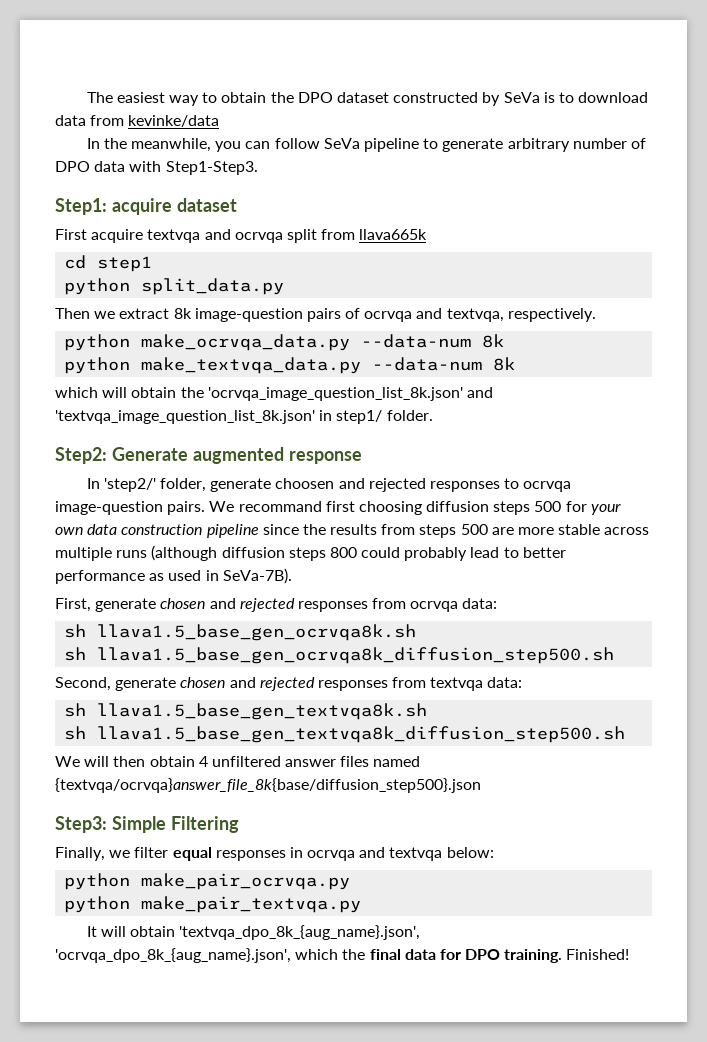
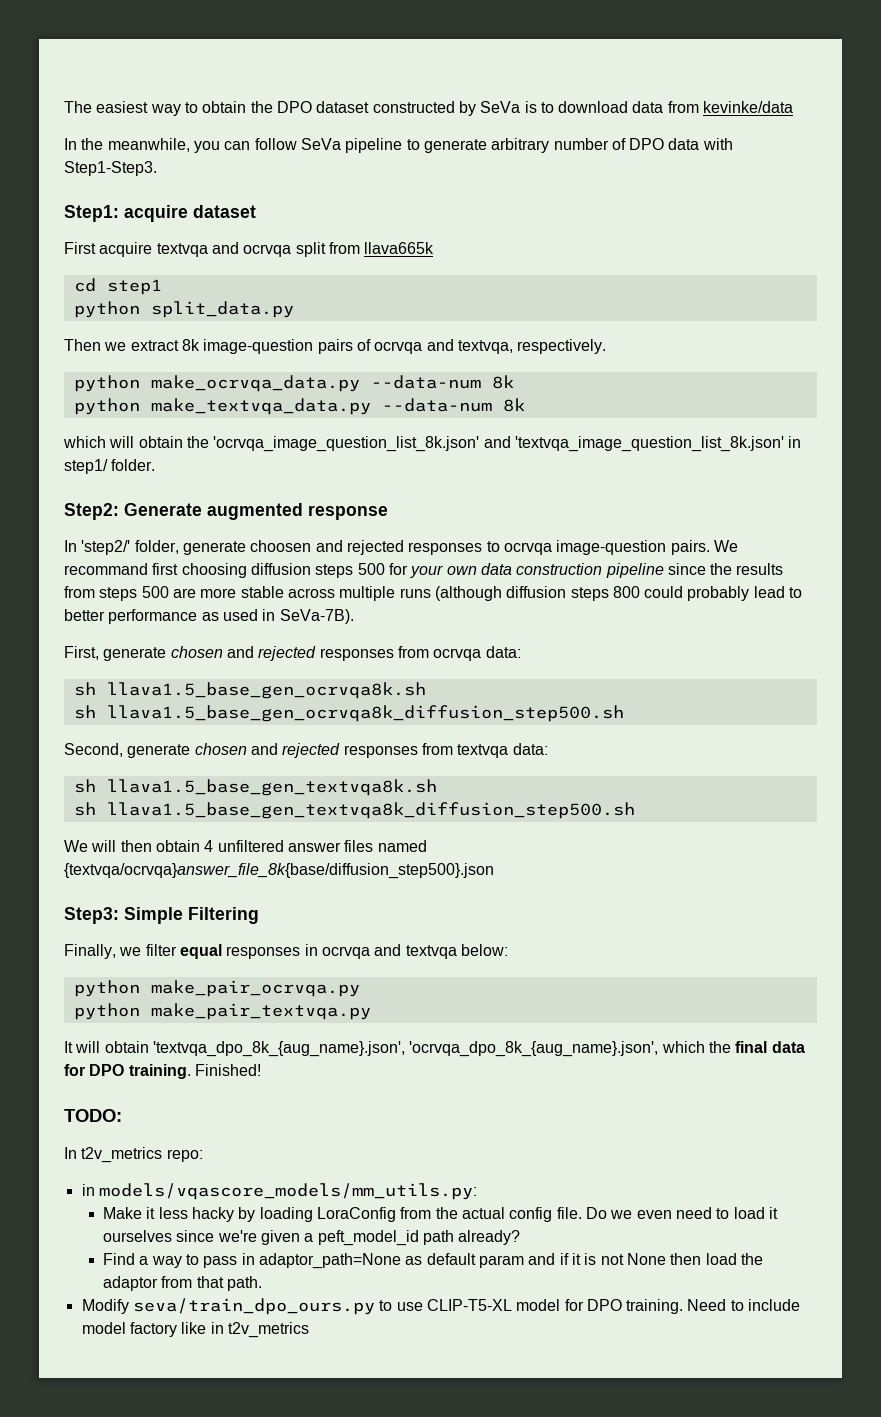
+ TODO:
+ In t2v_metrics repo:
+ in models/vqascore_models/mm_utils.py:
+ Make it less hacky by loading LoraConfig from the actual config file. Do we even need to load it ourselves since we're given a peft_model_id path already?
+ Find a way to pass in adaptor_path=None as default param and if it is not None then load the adaptor from that path.
+ Modify seva/train_dpo_ours.py to use CLIP-T5-XL model for DPO training. Need to include model factory like in t2v_metrics

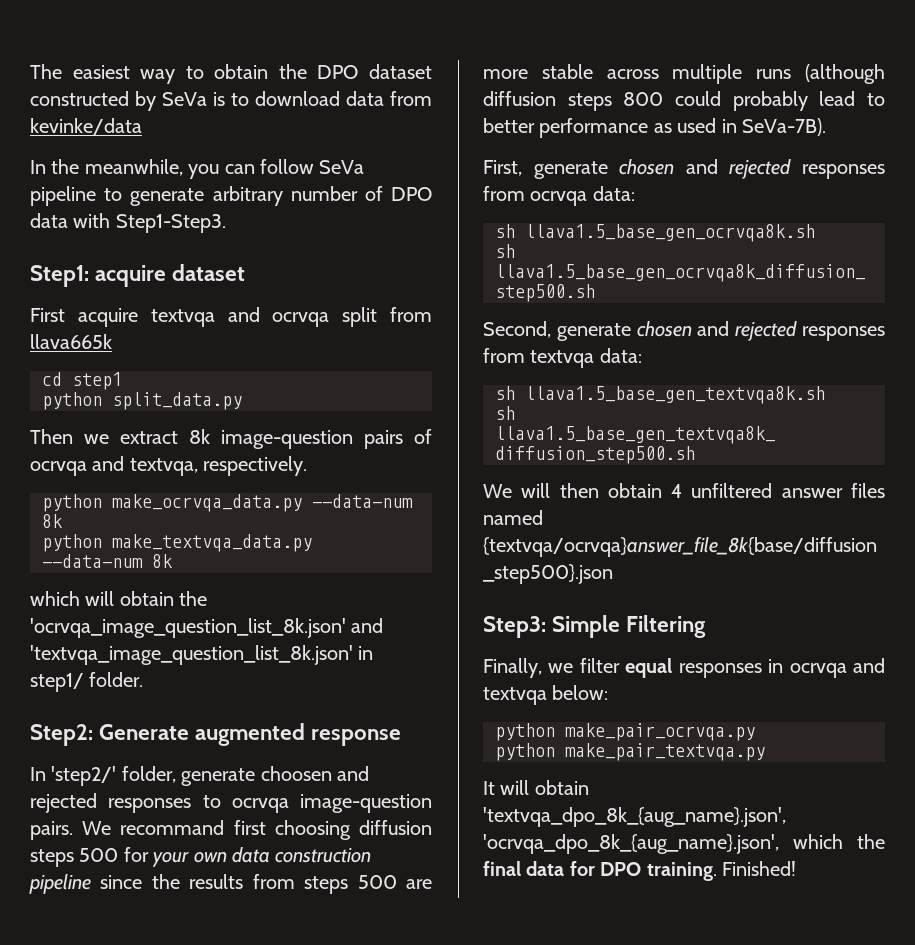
- TODO:
- In t2v_metrics repo:
- in models/vqascore_models/mm_utils.py:
- Make it less hacky by loading LoraConfig from the actual config file. Do we even need to load it ourselves since we're given a peft_model_id path already?
- Find a way to pass in adaptor_path=None as default param and if it is not None then load the adaptor from that path.
- Modify seva/train_dpo_ours.py to use CLIP-T5-XL model for DPO training. Need to include model factory like in t2v_metrics

